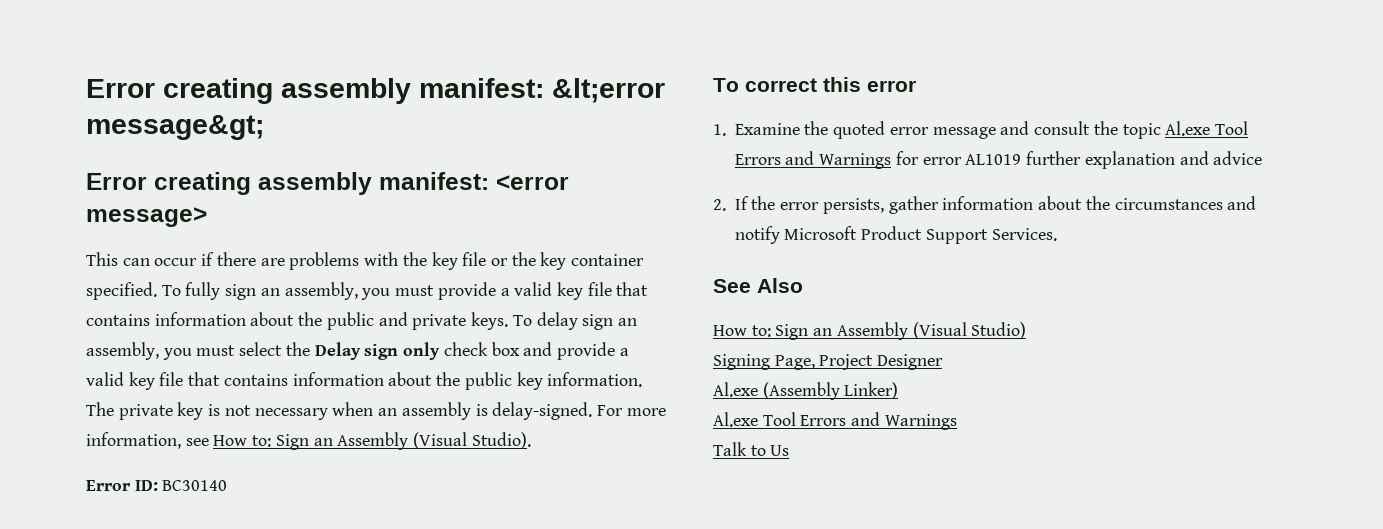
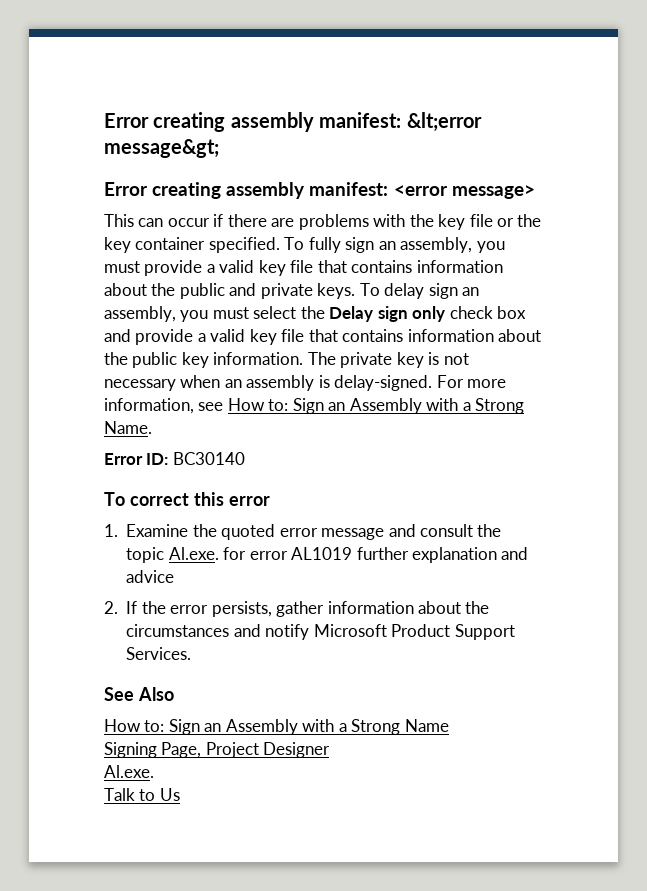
- For more information, see How to: Sign an Assembly (Visual Studio).
+ For more information, see How to: Sign an Assembly with a Strong Name.
- 1. Examine the quoted error message and consult the topic Al.exe Tool Errors and Warnings for error AL1019 further explanation and advice
+ 1. Examine the quoted error message and consult the topic Al.exe. for error AL1019 further explanation and advice
- How to: Sign an Assembly (Visual Studio)
+ How to: Sign an Assembly with a Strong Name
  Signing Page, Project Designer
- Al.exe (Assembly Linker)
- Al.exe Tool Errors and Warnings
+ Al.exe.

